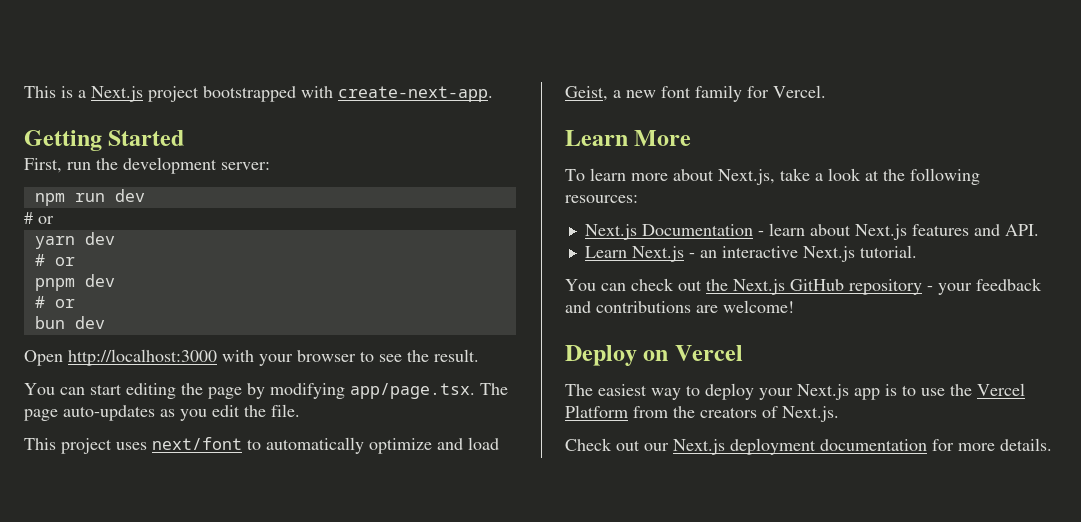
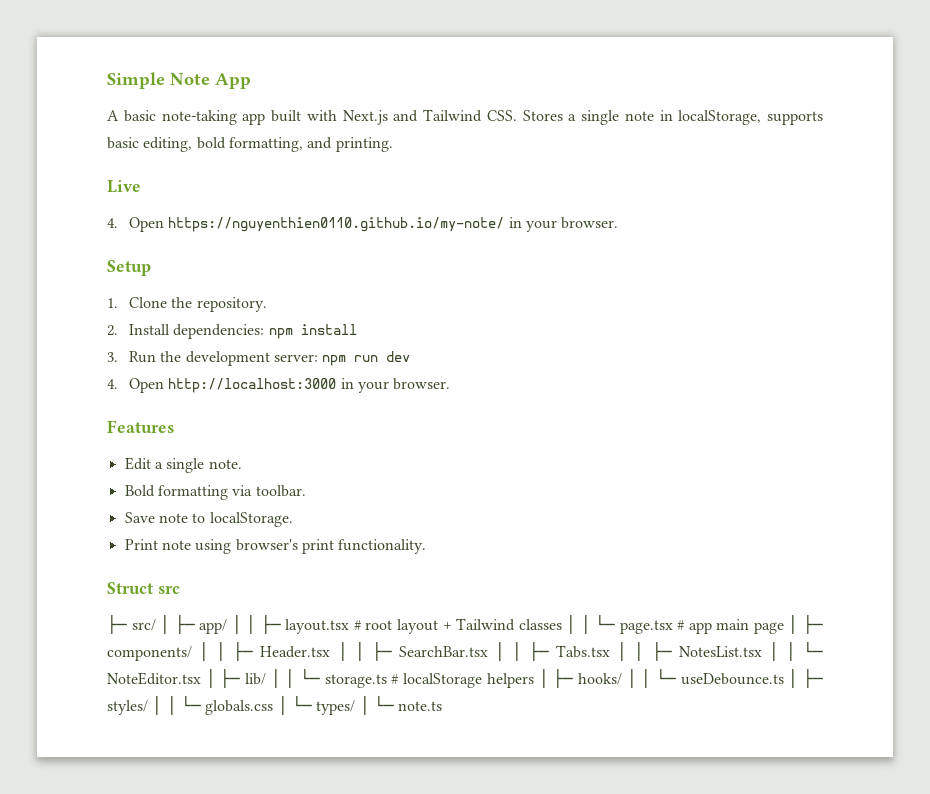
- This is a Next.js project bootstrapped with create-next-app.
- Getting Started
- First, run the development server:
- npm run dev
- # or
- yarn dev
- # or
- pnpm dev
- # or
- bun dev
- Open http://localhost:3000 with your browser to see the result.
- You can start editing the page by modifying app/page.tsx. The page auto-updates as you edit the file.
- This project uses next/font to automatically optimize and load Geist, a new font family for Vercel.
- Learn More
- To learn more about Next.js, take a look at the following resources:
- Next.js Documentation - learn about Next.js features and API.
- Learn Next.js - an interactive Next.js tutorial.
- You can check out the Next.js GitHub repository - your feedback and contributions are welcome!
- Deploy on Vercel
- The easiest way to deploy your Next.js app is to use the Vercel Platform from the creators of Next.js.
- Check out our Next.js deployment documentation for more details.
+ Simple Note App
+ A basic note-taking app built with Next.js and Tailwind CSS. Stores a single note in localStorage, supports basic editing, bold formatting, and printing.
+ Live
+ 4. Open https://nguyenthien0110.github.io/my-note/ in your browser.
+ Setup
+ 1. Clone the repository.
+ 2. Install dependencies: npm install
+ 3. Run the development server: npm run dev
+ 4. Open http://localhost:3000 in your browser.
+ Features
+ Edit a single note.
+ Bold formatting via toolbar.
+ Save note to localStorage.
+ Print note using browser's print functionality.
+ Struct src
+ ├─ src/ │ ├─ app/ │ │ ├─ layout.tsx # root layout + Tailwind classes │ │ └─ page.tsx # app main page │ ├─ components/ │ │ ├─ Header.tsx │ │ ├─ SearchBar.tsx │ │ ├─ Tabs.tsx │ │ ├─ NotesList.tsx │ │ └─ NoteEditor.tsx │ ├─ lib/ │ │ └─ storage.ts # localStorage helpers │ ├─ hooks/ │ │ └─ useDebounce.ts │ ├─ styles/ │ │ └─ globals.css │ └─ types/ │ └─ note.ts

